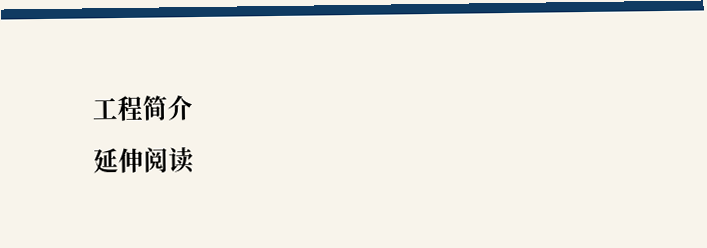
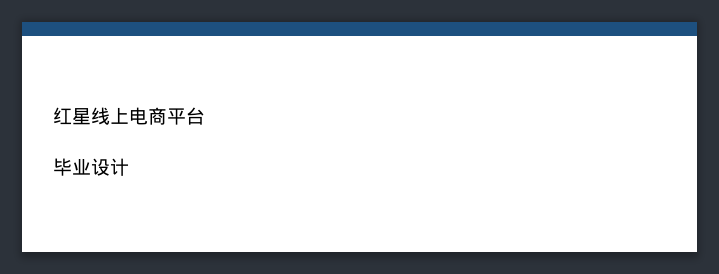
- 工程简介
- 延伸阅读
+ 红星线上电商平台
+ 毕业设计

